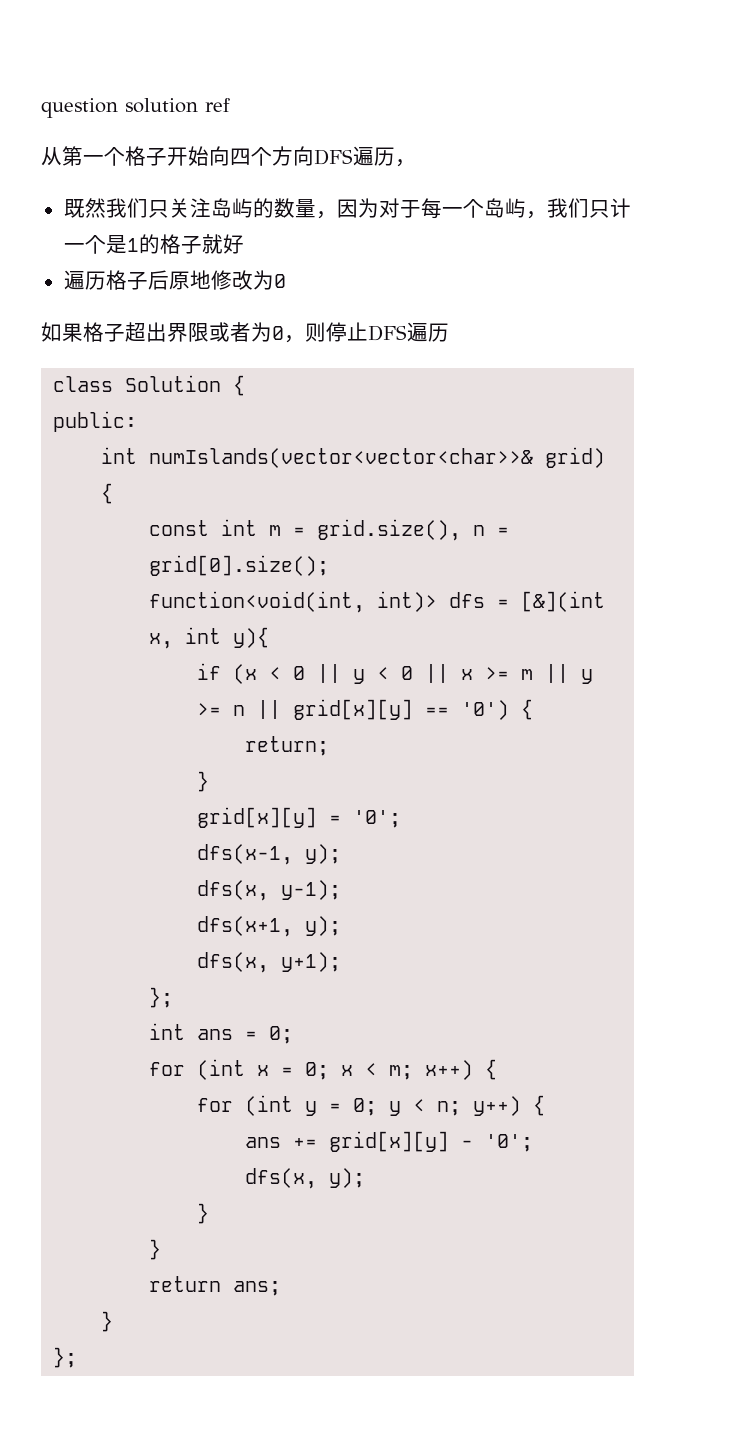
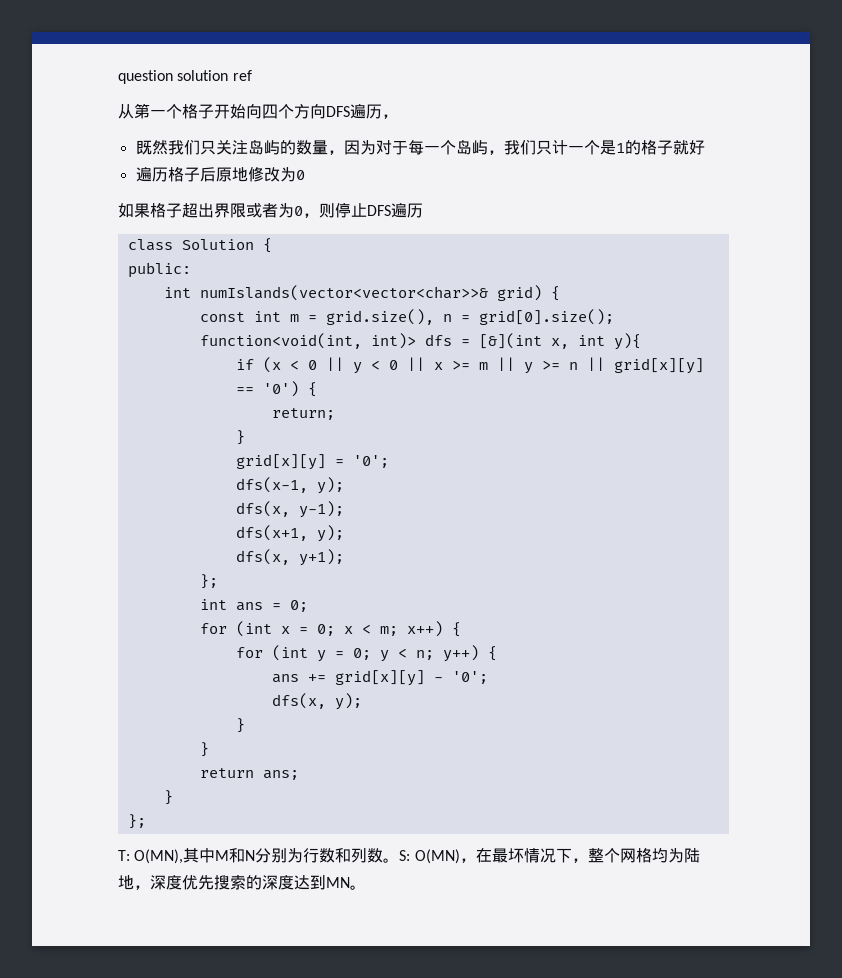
+ T: O(MN),其中M和N分别为行数和列数。S: O(MN)，在最坏情况下，整个网格均为陆地，深度优先搜索的深度达到MN。

